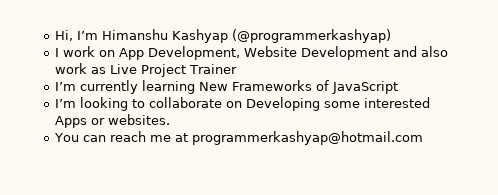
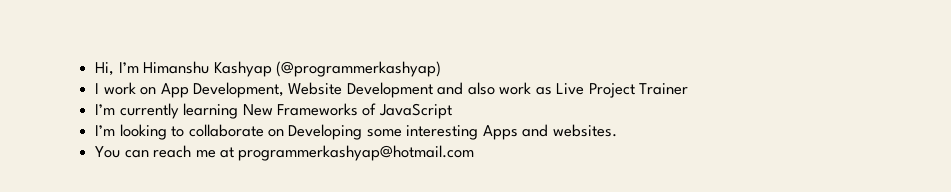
- I’m looking to collaborate on Developing some interested Apps or websites.
+ I’m looking to collaborate on Developing some interesting Apps and websites.

